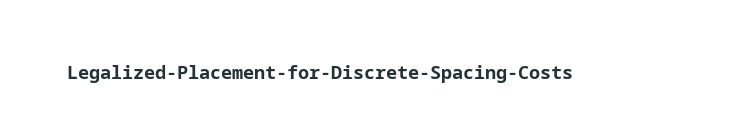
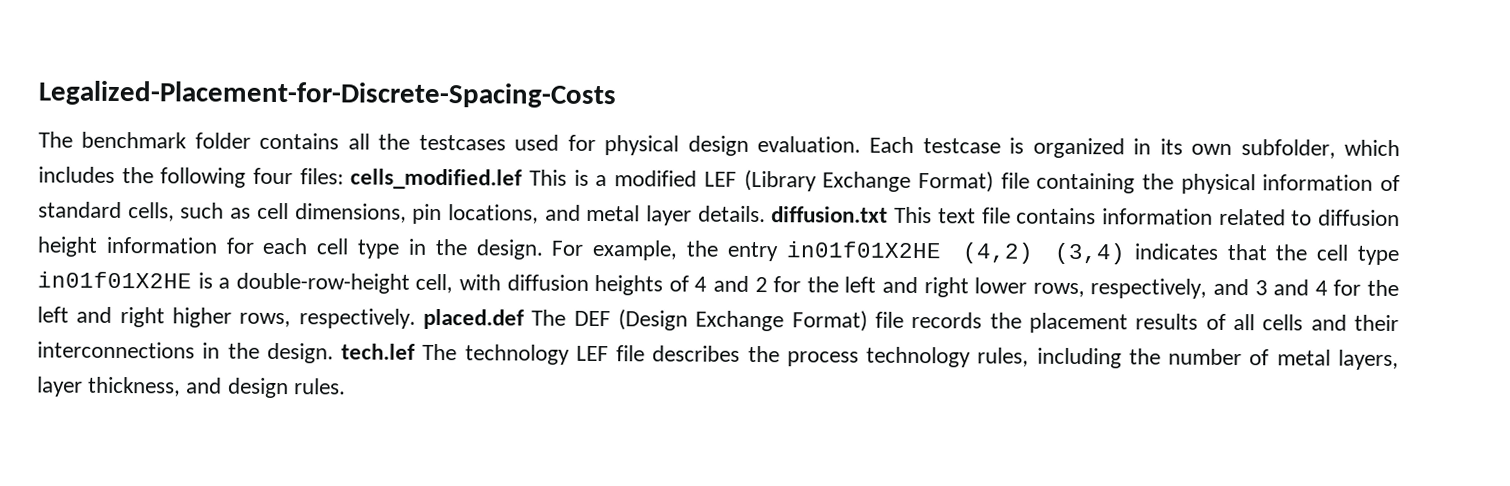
+ The benchmark folder contains all the testcases used for physical design evaluation. Each testcase is organized in its own subfolder, which includes the following four files: cells_modified.lef This is a modified LEF (Library Exchange Format) file containing the physical information of standard cells, such as cell dimensions, pin locations, and metal layer details. diffusion.txt This text file contains information related to diffusion height information for each cell type in the design. For example, the entry in01f01X2HE (4,2) (3,4) indicates that the cell type in01f01X2HE is a double-row-height cell, with diffusion heights of 4 and 2 for the left and right lower rows, respectively, and 3 and 4 for the left and right higher rows, respectively. placed.def The DEF (Design Exchange Format) file records the placement results of all cells and their interconnections in the design. tech.lef The technology LEF file describes the process technology rules, including the number of metal layers, layer thickness, and design rules.

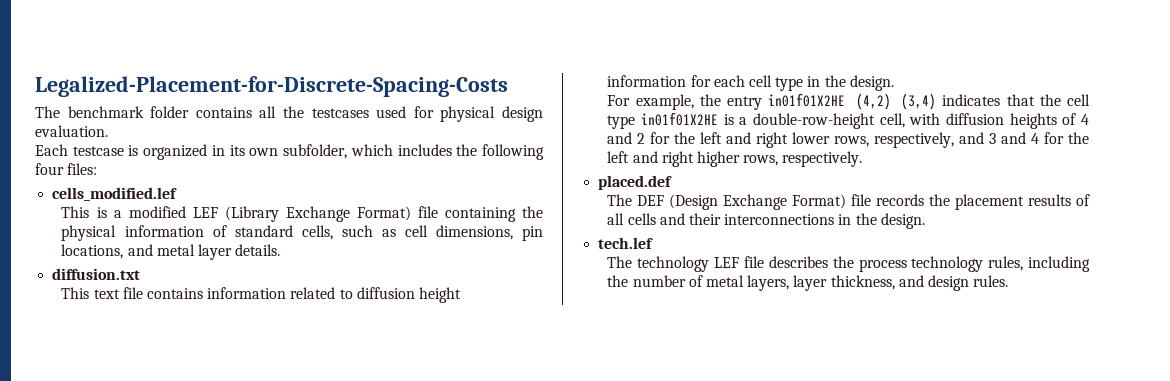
- The benchmark folder contains all the testcases used for physical design evaluation. Each testcase is organized in its own subfolder, which includes the following four files: cells_modified.lef This is a modified LEF (Library Exchange Format) file containing the physical information of standard cells, such as cell dimensions, pin locations, and metal layer details. diffusion.txt This text file contains information related to diffusion height information for each cell type in the design. For example, the entry in01f01X2HE (4,2) (3,4) indicates that the cell type in01f01X2HE is a double-row-height cell, with diffusion heights of 4 and 2 for the left and right lower rows, respectively, and 3 and 4 for the left and right higher rows, respectively. placed.def The DEF (Design Exchange Format) file records the placement results of all cells and their interconnections in the design. tech.lef The technology LEF file describes the process technology rules, including the number of metal layers, layer thickness, and design rules.
+ The benchmark folder contains all the testcases used for physical design evaluation.
+ Each testcase is organized in its own subfolder, which includes the following four files:
+ cells_modified.lef
+ This is a modified LEF (Library Exchange Format) file containing the physical information of standard cells, such as cell dimensions, pin locations, and metal layer details.
+ diffusion.txt
+ This text file contains information related to diffusion height information for each cell type in the design.
+ For example, the entry in01f01X2HE (4,2) (3,4) indicates that the cell type in01f01X2HE is a double-row-height cell, with diffusion heights of 4 and 2 for the left and right lower rows, respectively, and 3 and 4 for the left and right higher rows, respectively.
+ placed.def
+ The DEF (Design Exchange Format) file records the placement results of all cells and their interconnections in the design.
+ tech.lef
+ The technology LEF file describes the process technology rules, including the number of metal layers, layer thickness, and design rules.

